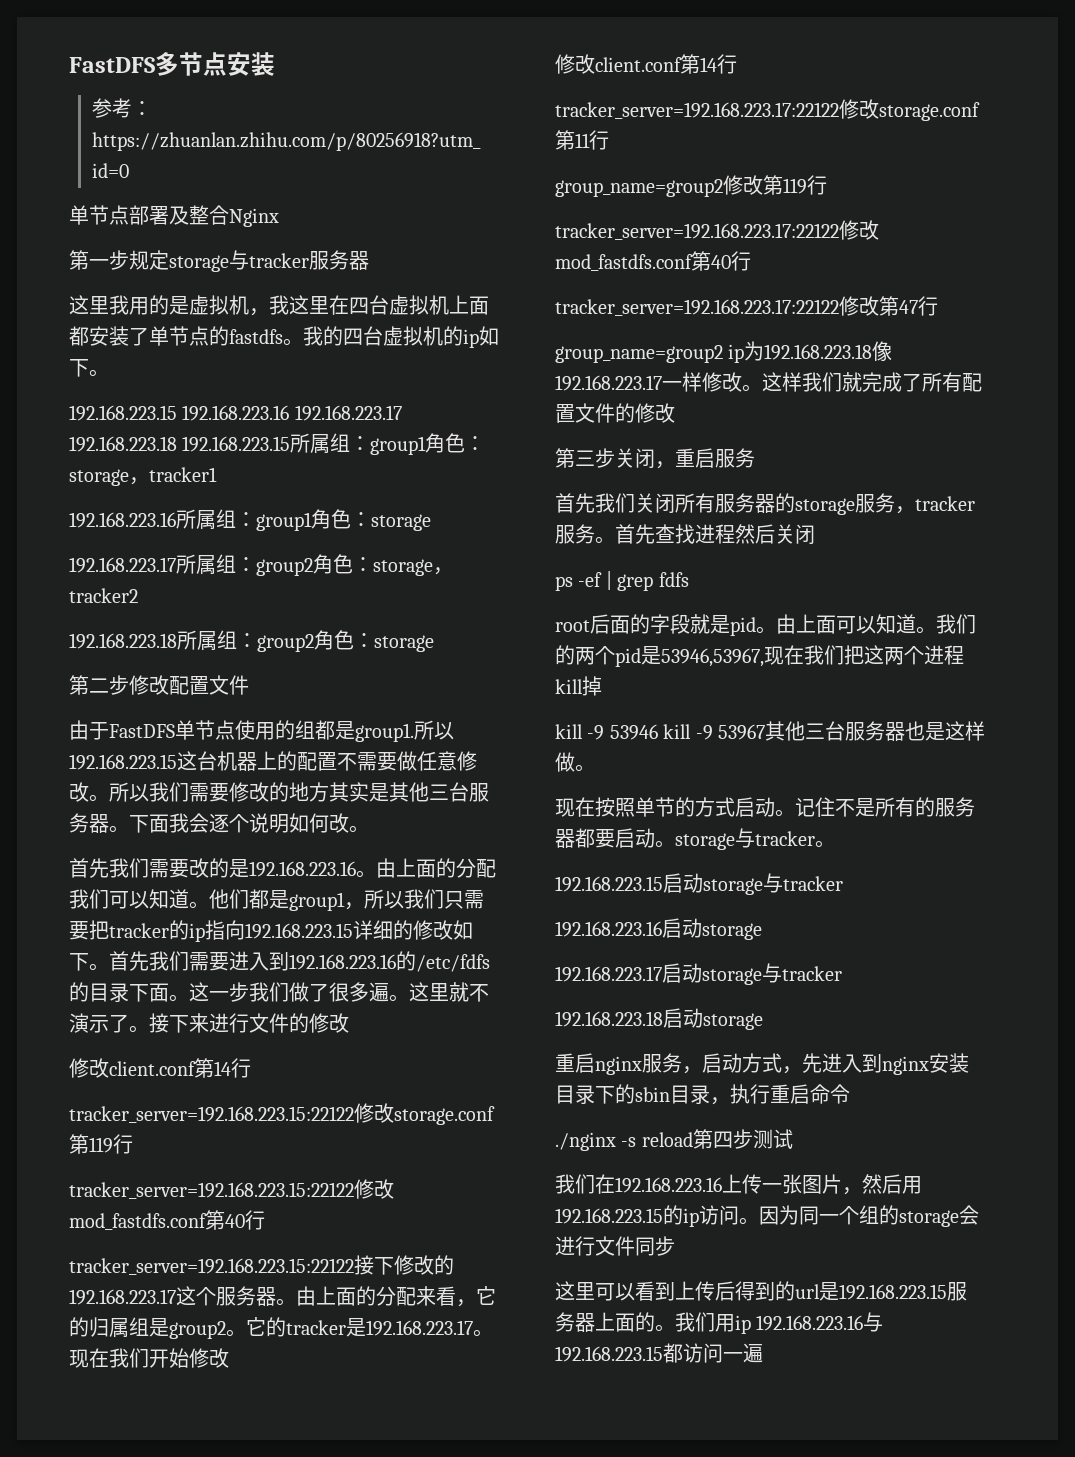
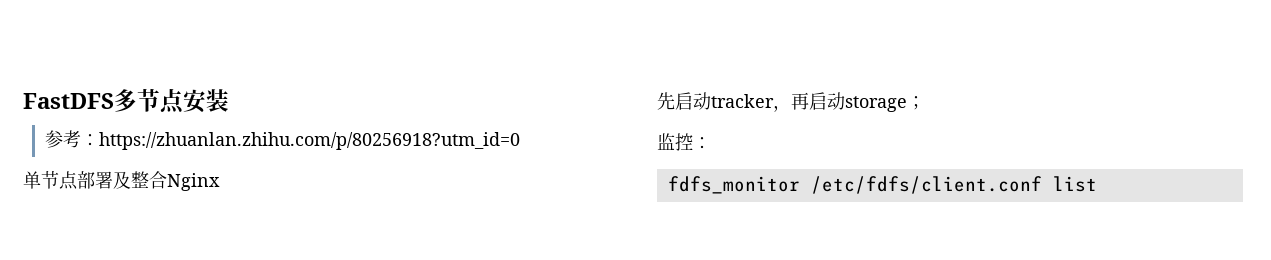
- 第一步规定storage与tracker服务器
- 这里我用的是虚拟机，我这里在四台虚拟机上面都安装了单节点的fastdfs。我的四台虚拟机的ip如下。
- 192.168.223.15 192.168.223.16 192.168.223.17 192.168.223.18 192.168.223.15所属组：group1角色：storage，tracker1
- 192.168.223.16所属组：group1角色：storage
- 192.168.223.17所属组：group2角色：storage，tracker2
- 192.168.223.18所属组：group2角色：storage
- 第二步修改配置文件
- 由于FastDFS单节点使用的组都是group1.所以192.168.223.15这台机器上的配置不需要做任意修改。所以我们需要修改的地方其实是其他三台服务器。下面我会逐个说明如何改。
- 首先我们需要改的是192.168.223.16。由上面的分配我们可以知道。他们都是group1，所以我们只需要把tracker的ip指向192.168.223.15详细的修改如下。首先我们需要进入到192.168.223.16的/etc/fdfs的目录下面。这一步我们做了很多遍。这里就不演示了。接下来进行文件的修改
- 修改client.conf第14行
- tracker_server=192.168.223.15:22122修改storage.conf第119行
- tracker_server=192.168.223.15:22122修改mod_fastdfs.conf第40行
- tracker_server=192.168.223.15:22122接下修改的192.168.223.17这个服务器。由上面的分配来看，它的归属组是group2。它的tracker是192.168.223.17。现在我们开始修改
- 修改client.conf第14行
- tracker_server=192.168.223.17:22122修改storage.conf第11行
- group_name=group2修改第119行
- tracker_server=192.168.223.17:22122修改mod_fastdfs.conf第40行
- tracker_server=192.168.223.17:22122修改第47行
- group_name=group2 ip为192.168.223.18像192.168.223.17一样修改。这样我们就完成了所有配置文件的修改
- 第三步关闭，重启服务
- 首先我们关闭所有服务器的storage服务，tracker服务。首先查找进程然后关闭
- ps -ef | grep fdfs
- root后面的字段就是pid。由上面可以知道。我们的两个pid是53946,53967,现在我们把这两个进程kill掉
- kill -9 53946 kill -9 53967其他三台服务器也是这样做。
- 现在按照单节的方式启动。记住不是所有的服务器都要启动。storage与tracker。
- 192.168.223.15启动storage与tracker
- 192.168.223.16启动storage
- 192.168.223.17启动storage与tracker
- 192.168.223.18启动storage
- 重启nginx服务，启动方式，先进入到nginx安装目录下的sbin目录，执行重启命令
- ./nginx -s reload第四步测试
- 我们在192.168.223.16上传一张图片，然后用192.168.223.15的ip访问。因为同一个组的storage会进行文件同步
- 这里可以看到上传后得到的url是192.168.223.15服务器上面的。我们用ip 192.168.223.16与192.168.223.15都访问一遍
+ 先启动tracker，再启动storage；
+ 监控：
+ fdfs_monitor /etc/fdfs/client.conf list

